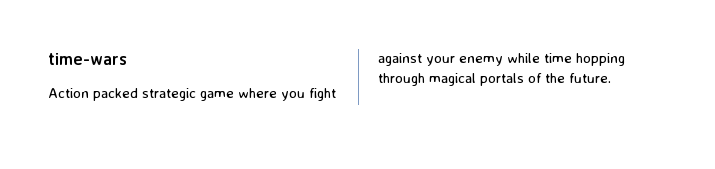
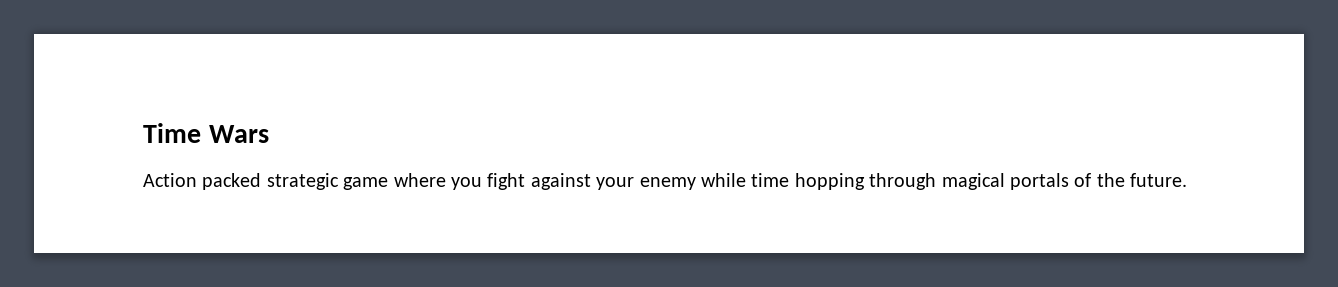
- time-wars
+ Time Wars

